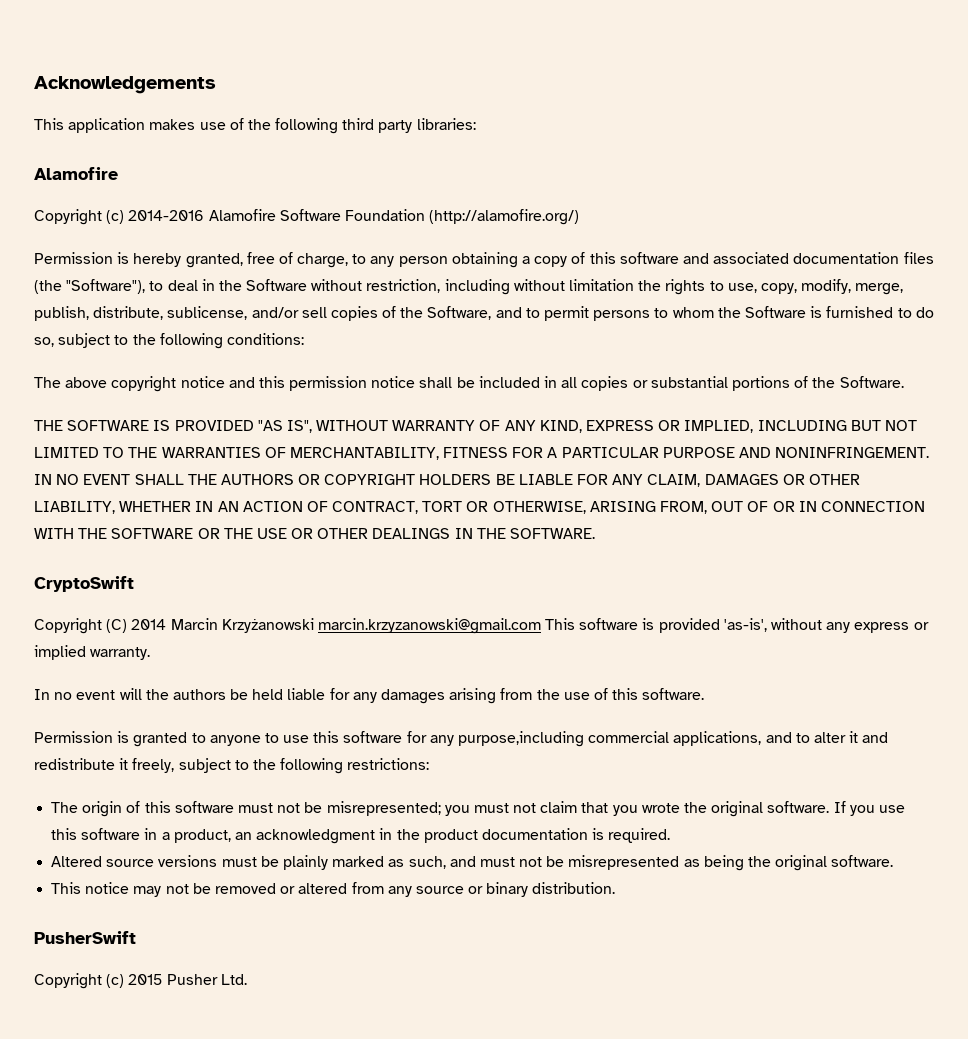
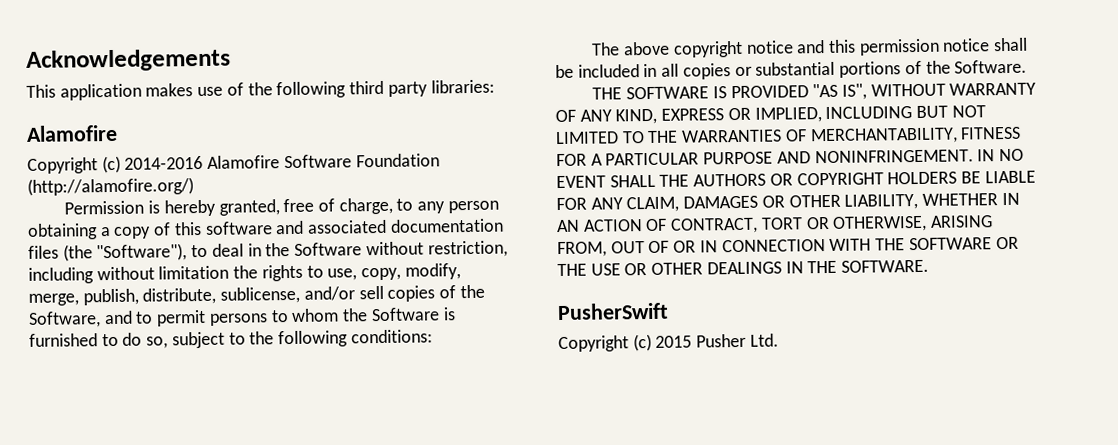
- CryptoSwift
- Copyright (C) 2014 Marcin Krzyżanowski marcin.krzyzanowski@gmail.com This software is provided 'as-is', without any express or implied warranty.
- In no event will the authors be held liable for any damages arising from the use of this software.
- Permission is granted to anyone to use this software for any purpose,including commercial applications, and to alter it and redistribute it freely, subject to the following restrictions:
- The origin of this software must not be misrepresented; you must not claim that you wrote the original software. If you use this software in a product, an acknowledgment in the product documentation is required.
- Altered source versions must be plainly marked as such, and must not be misrepresented as being the original software.
- This notice may not be removed or altered from any source or binary distribution.

